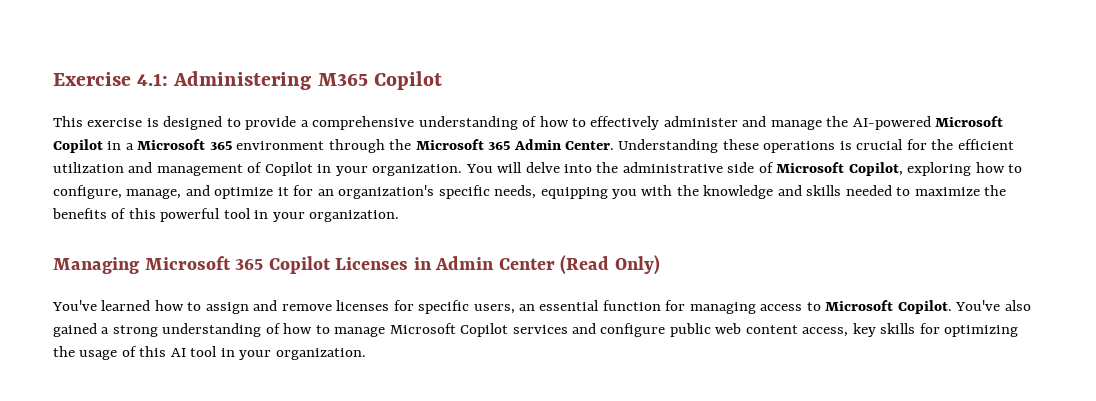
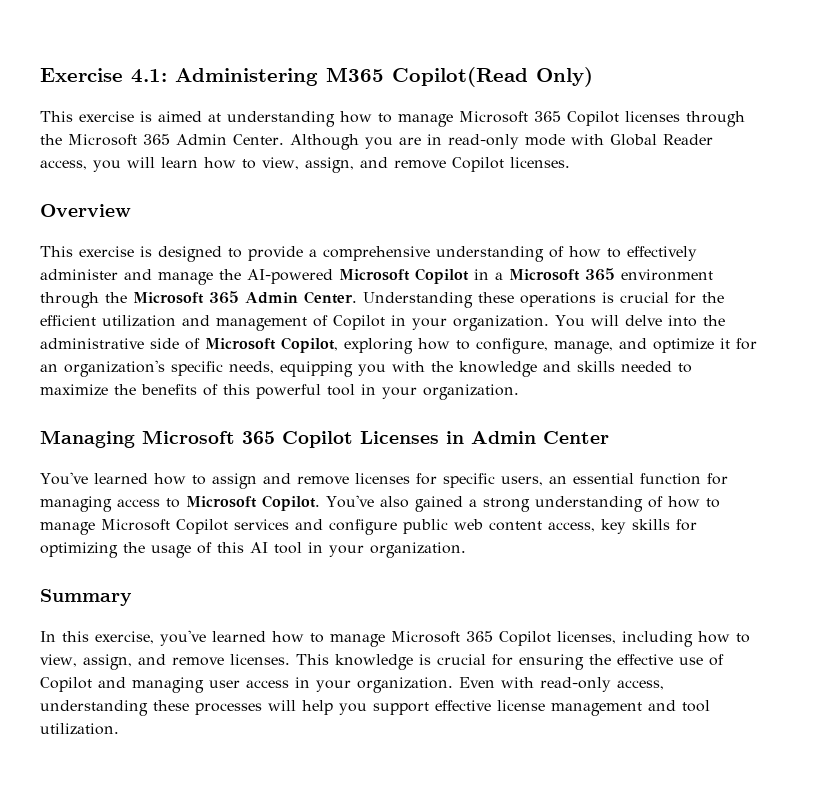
- Exercise 4.1: Administering M365 Copilot
+ Exercise 4.1: Administering M365 Copilot(Read Only)
+ This exercise is aimed at understanding how to manage Microsoft 365 Copilot licenses through the Microsoft 365 Admin Center. Although you are in read-only mode with Global Reader access, you will learn how to view, assign, and remove Copilot licenses.
+ Overview
- Managing Microsoft 365 Copilot Licenses in Admin Center (Read Only)
+ Managing Microsoft 365 Copilot Licenses in Admin Center
+ Summary
+ In this exercise, you've learned how to manage Microsoft 365 Copilot licenses, including how to view, assign, and remove licenses. This knowledge is crucial for ensuring the effective use of Copilot and managing user access in your organization. Even with read-only access, understanding these processes will help you support effective license management and tool utilization.

